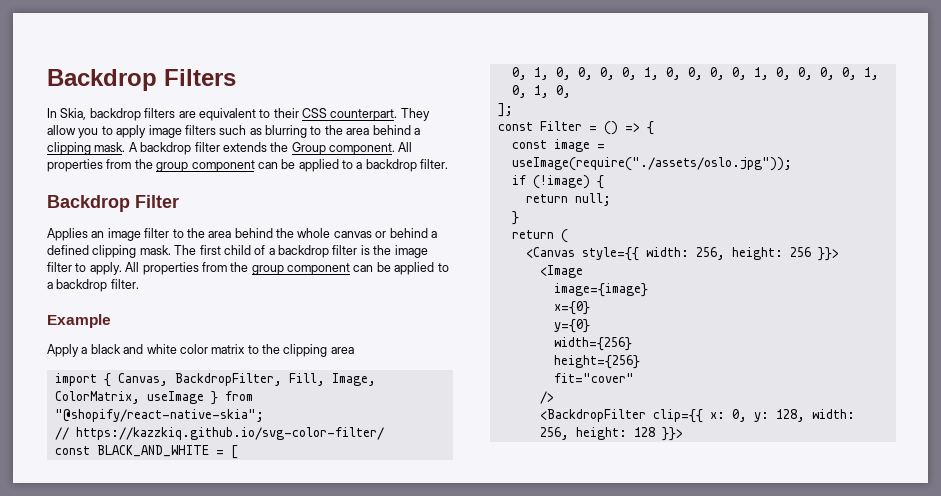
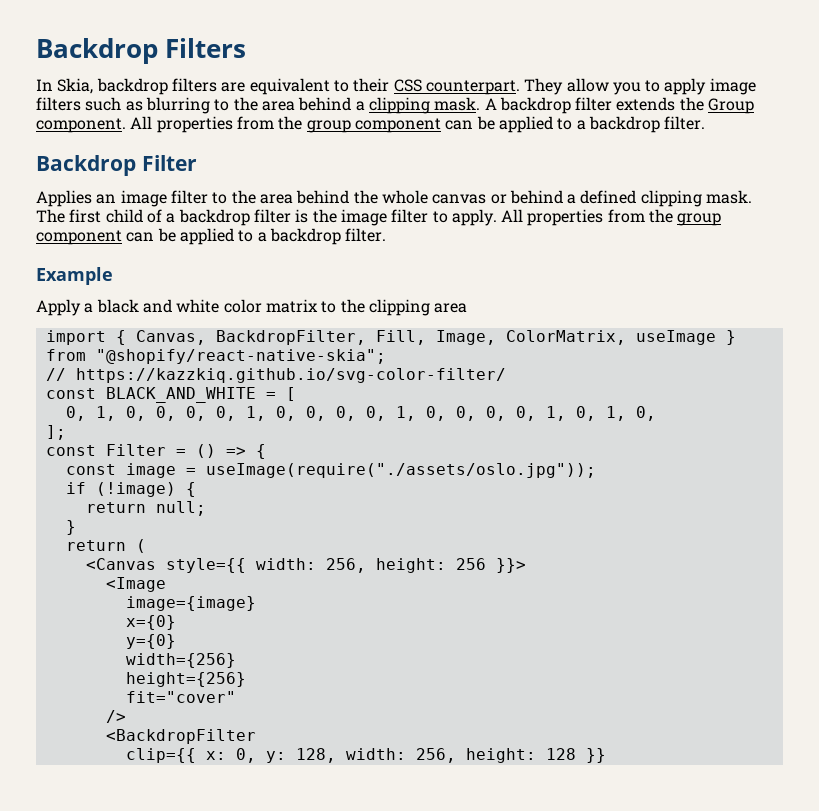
- <BackdropFilter clip={{ x: 0, y: 128, width: 256, height: 128 }}>
+ <BackdropFilter
+ clip={{ x: 0, y: 128, width: 256, height: 128 }}

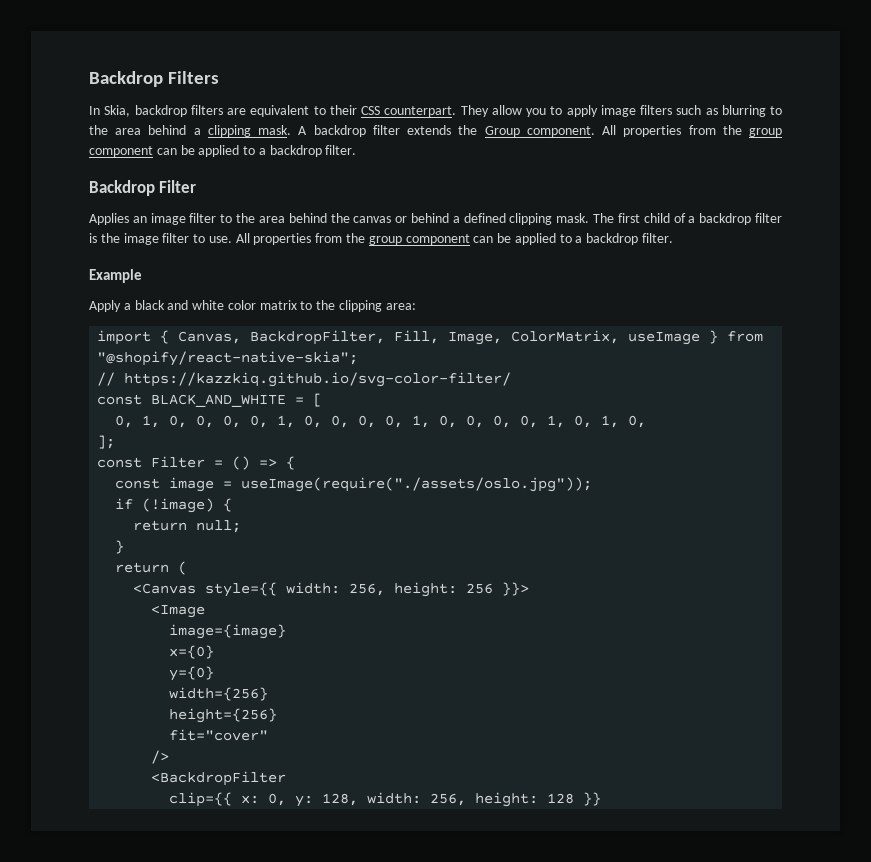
- Applies an image filter to the area behind the whole canvas or behind a defined clipping mask.
+ Applies an image filter to the area behind the canvas or behind a defined clipping mask.
- The first child of a backdrop filter is the image filter to apply.
+ The first child of a backdrop filter is the image filter to use.
- Apply a black and white color matrix to the clipping area
+ Apply a black and white color matrix to the clipping area:

